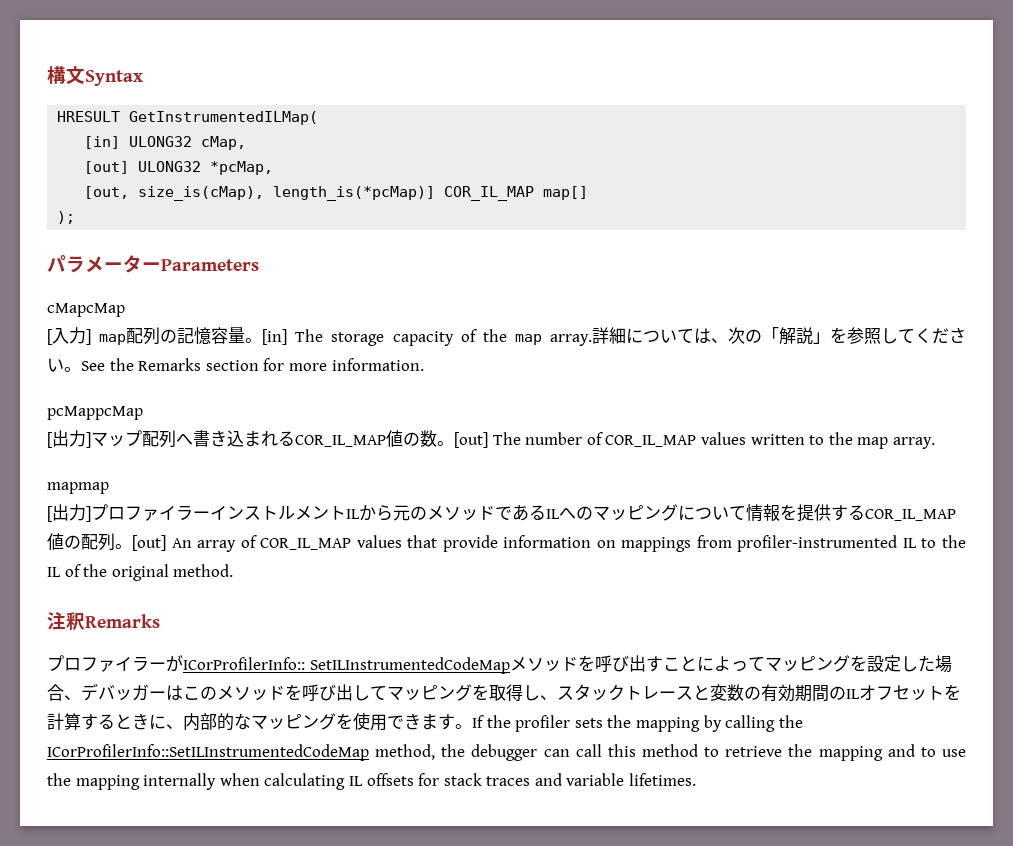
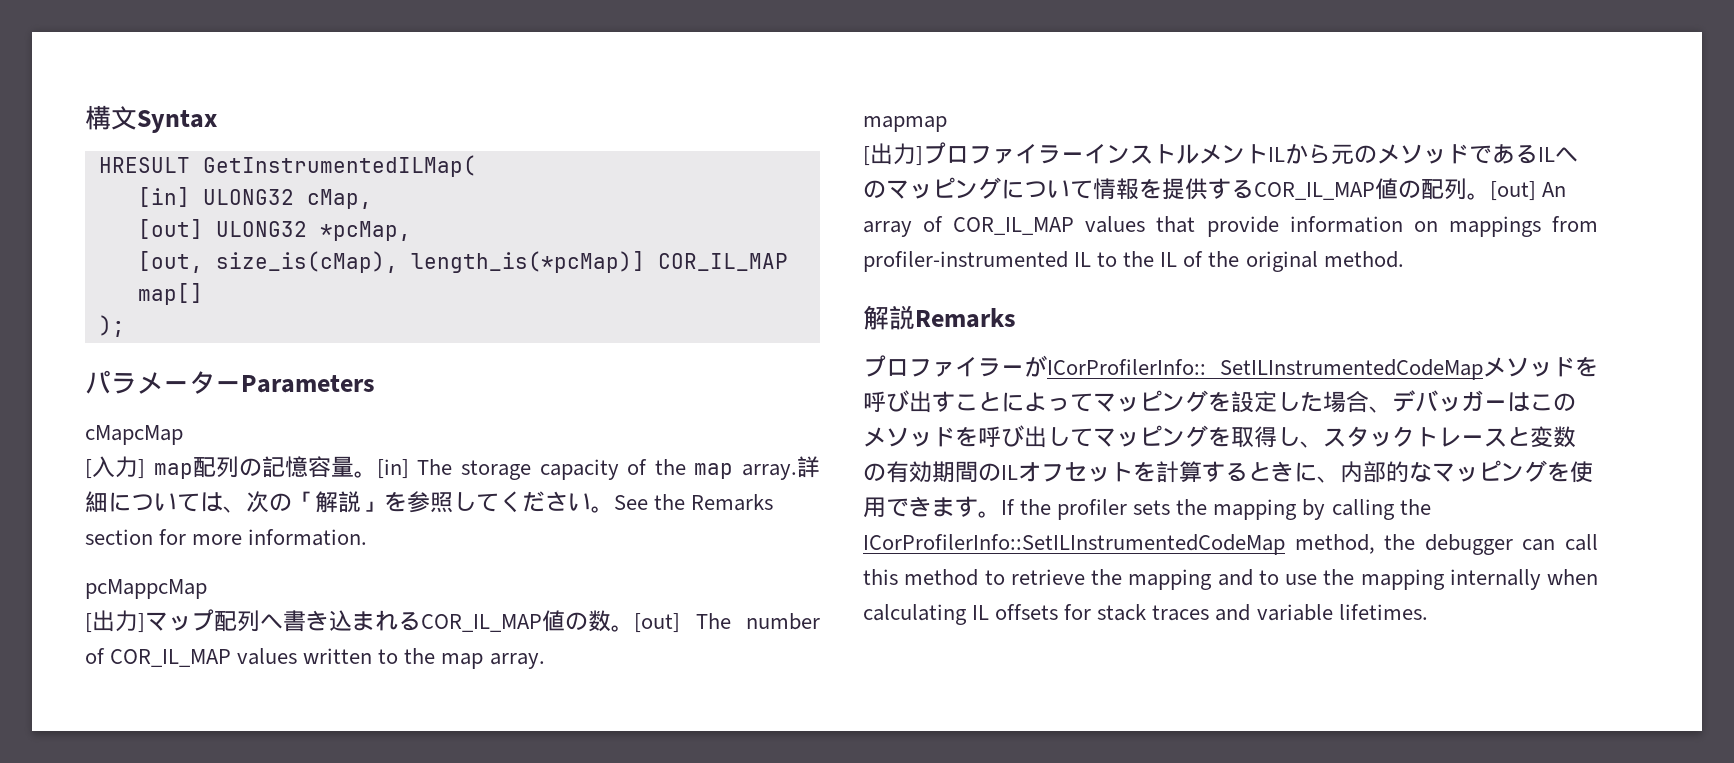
- 注釈Remarks
+ 解説Remarks

